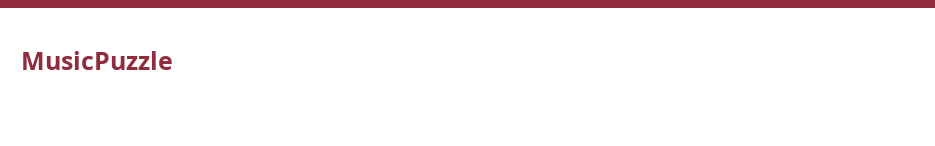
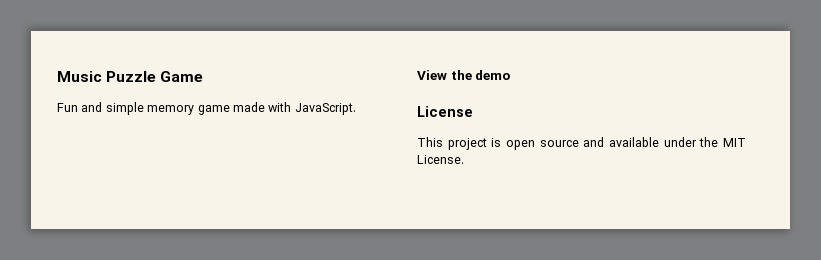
- MusicPuzzle
+ Music Puzzle Game
+ Fun and simple memory game made with JavaScript.
+ View the demo
+ License
+ This project is open source and available under the MIT License.

